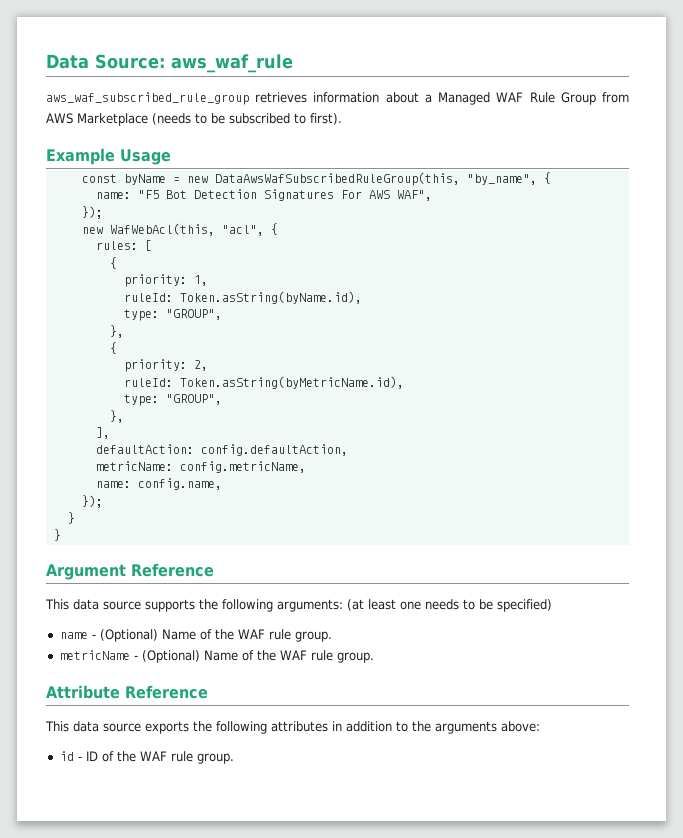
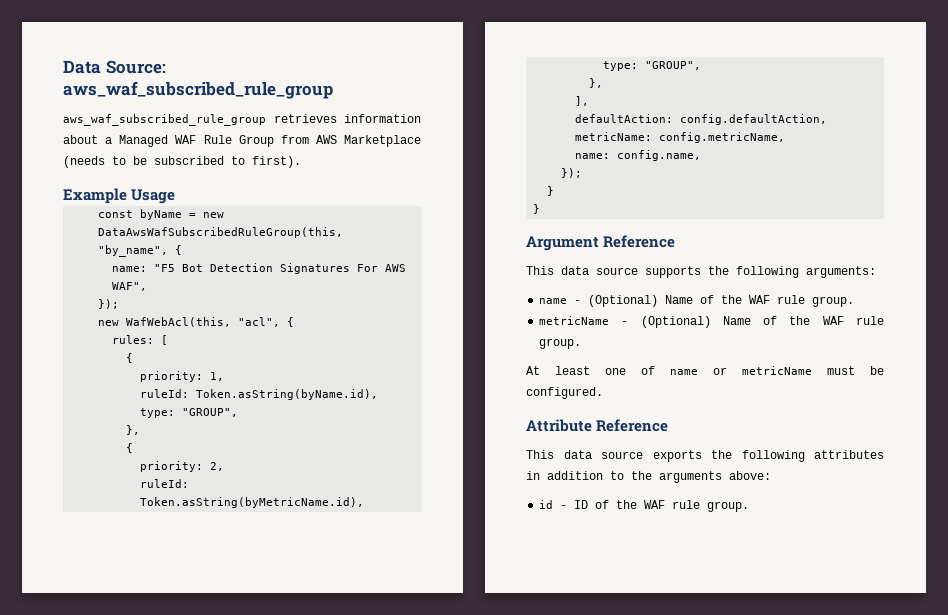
- Data Source: aws_waf_rule
+ Data Source: aws_waf_subscribed_rule_group
- This data source supports the following arguments: (at least one needs to be specified)
+ This data source supports the following arguments:
+ At least one of name or metricName must be configured.

